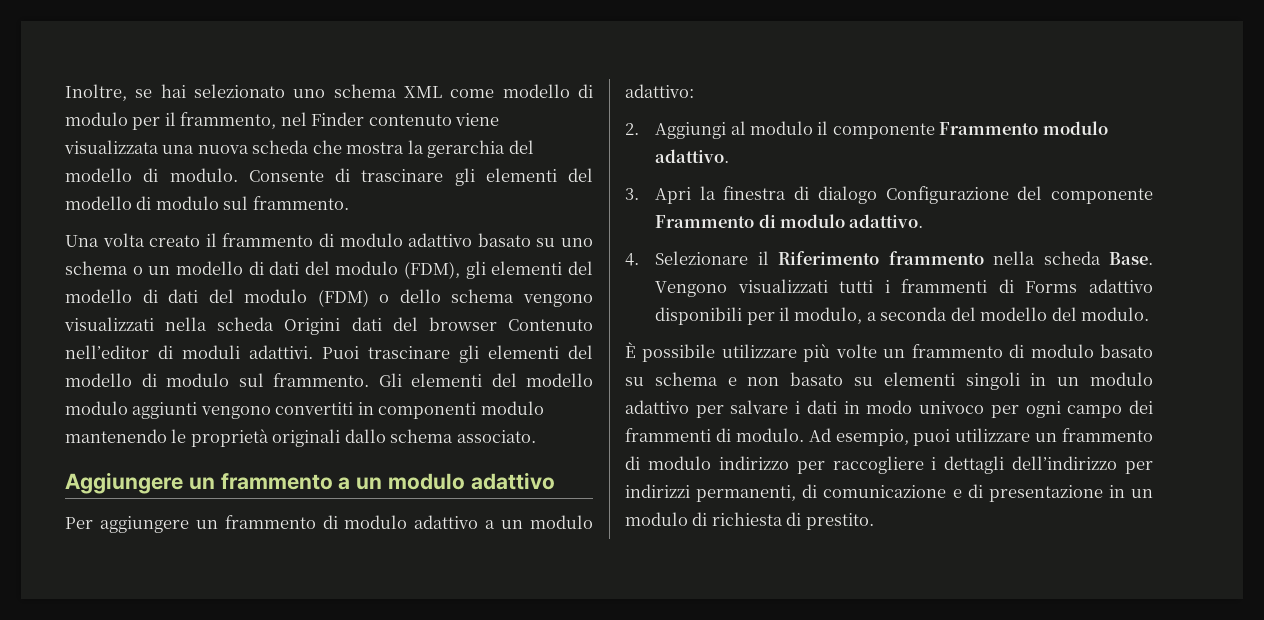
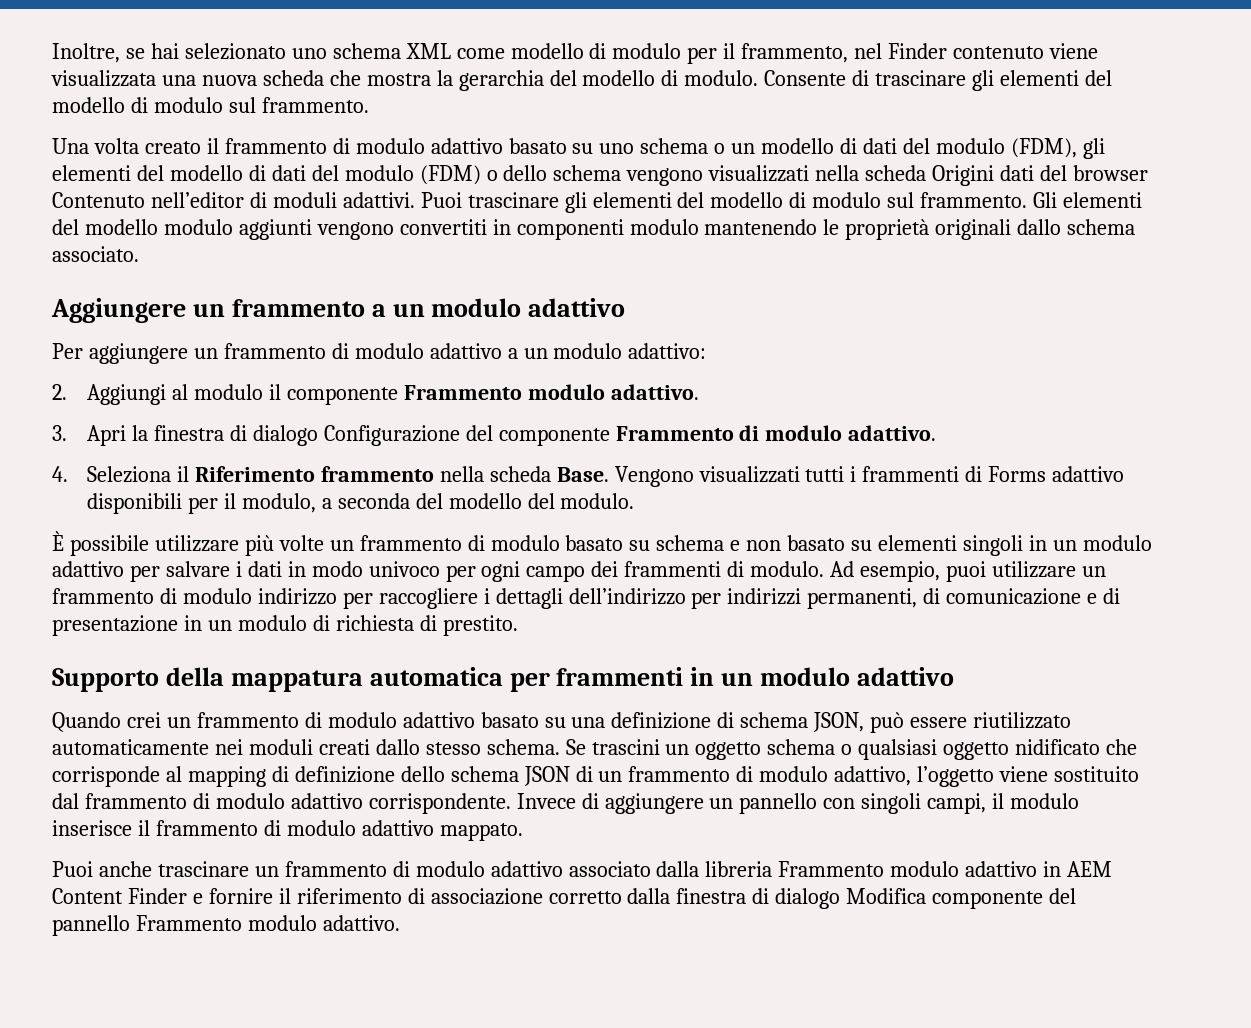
- 4. Selezionare il Riferimento frammento nella scheda Base.
+ 4. Seleziona il Riferimento frammento nella scheda Base.
+ Supporto della mappatura automatica per frammenti in un modulo adattivo
+ Quando crei un frammento di modulo adattivo basato su una definizione di schema JSON, può essere riutilizzato automaticamente nei moduli creati dallo stesso schema. Se trascini un oggetto schema o qualsiasi oggetto nidificato che corrisponde al mapping di definizione dello schema JSON di un frammento di modulo adattivo, l’oggetto viene sostituito dal frammento di modulo adattivo corrispondente. Invece di aggiungere un pannello con singoli campi, il modulo inserisce il frammento di modulo adattivo mappato.
+ Puoi anche trascinare un frammento di modulo adattivo associato dalla libreria Frammento modulo adattivo in AEM Content Finder e fornire il riferimento di associazione corretto dalla finestra di dialogo Modifica componente del pannello Frammento modulo adattivo.

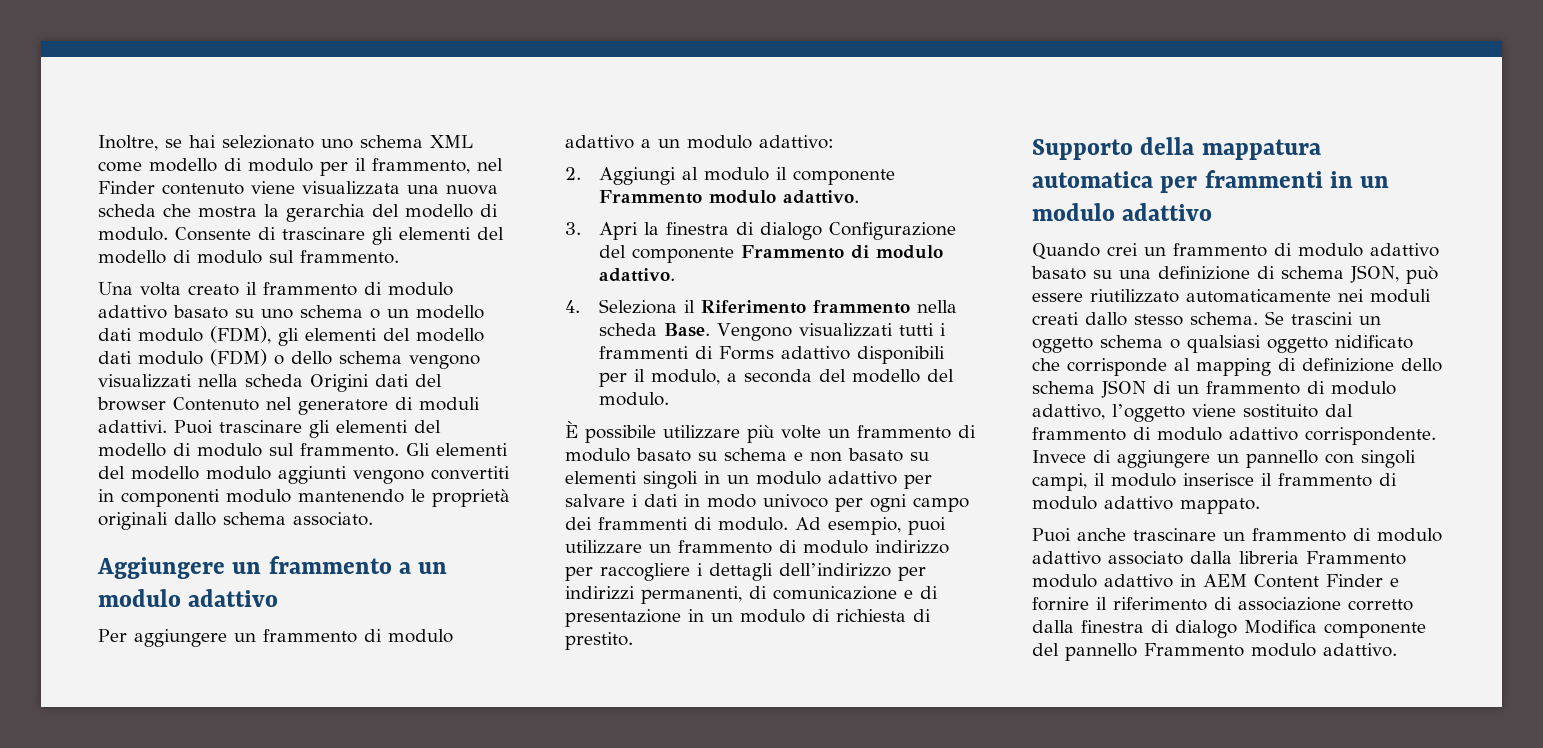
- Una volta creato il frammento di modulo adattivo basato su uno schema o un modello di dati del modulo (FDM), gli elementi del modello di dati del modulo (FDM) o dello schema vengono visualizzati nella scheda Origini dati del browser Contenuto nell’editor di moduli adattivi.
+ Una volta creato il frammento di modulo adattivo basato su uno schema o un modello dati modulo (FDM), gli elementi del modello dati modulo (FDM) o dello schema vengono visualizzati nella scheda Origini dati del browser Contenuto nel generatore di moduli adattivi.

